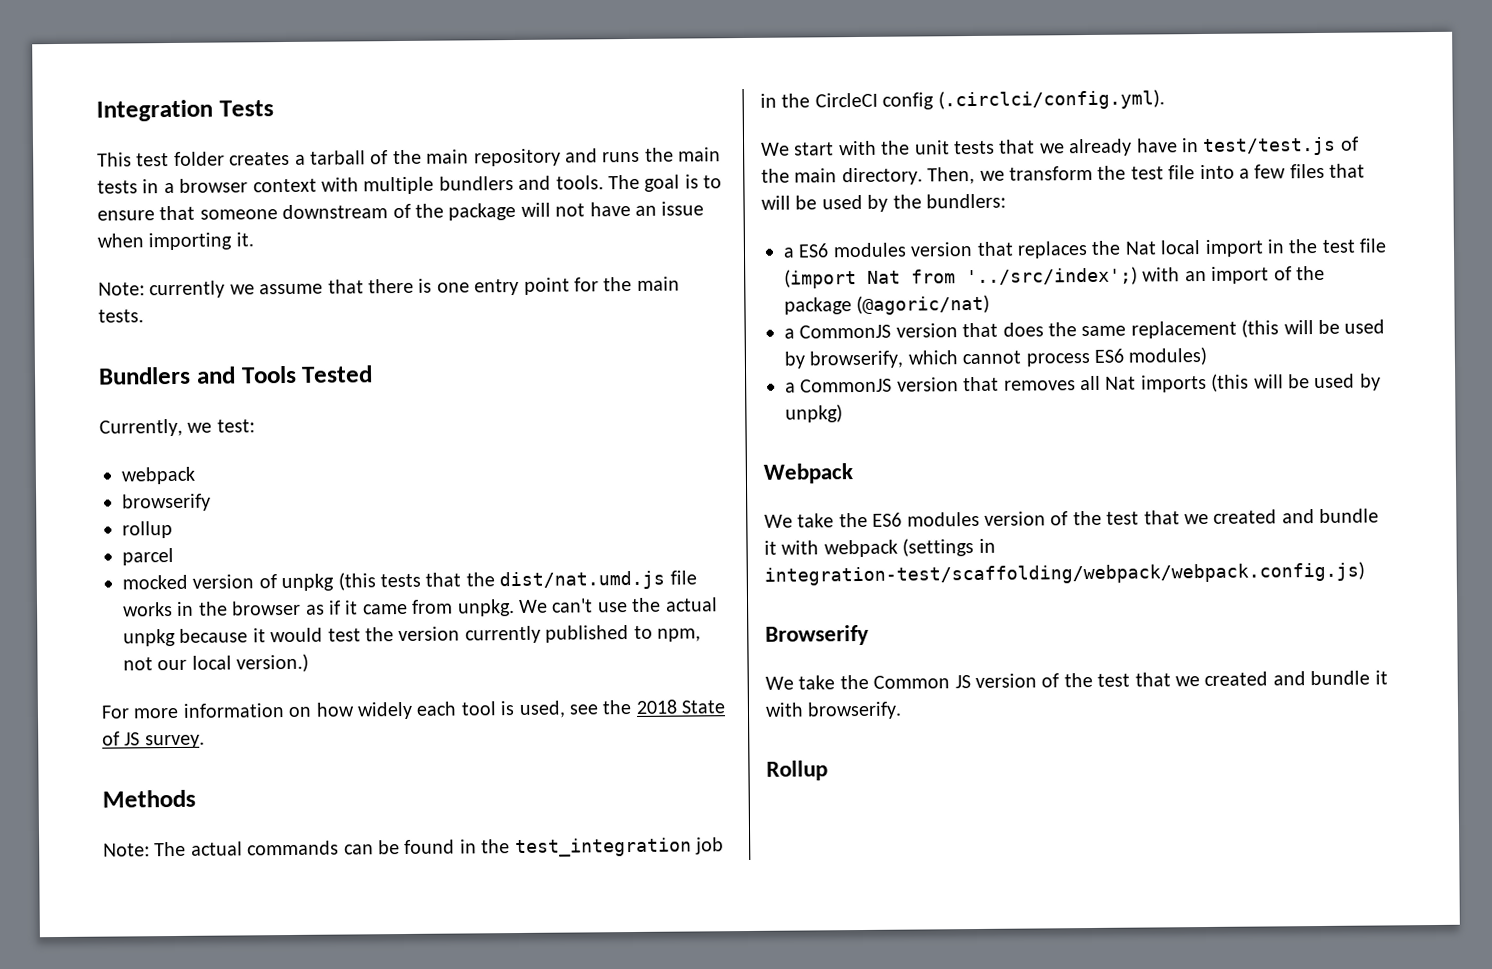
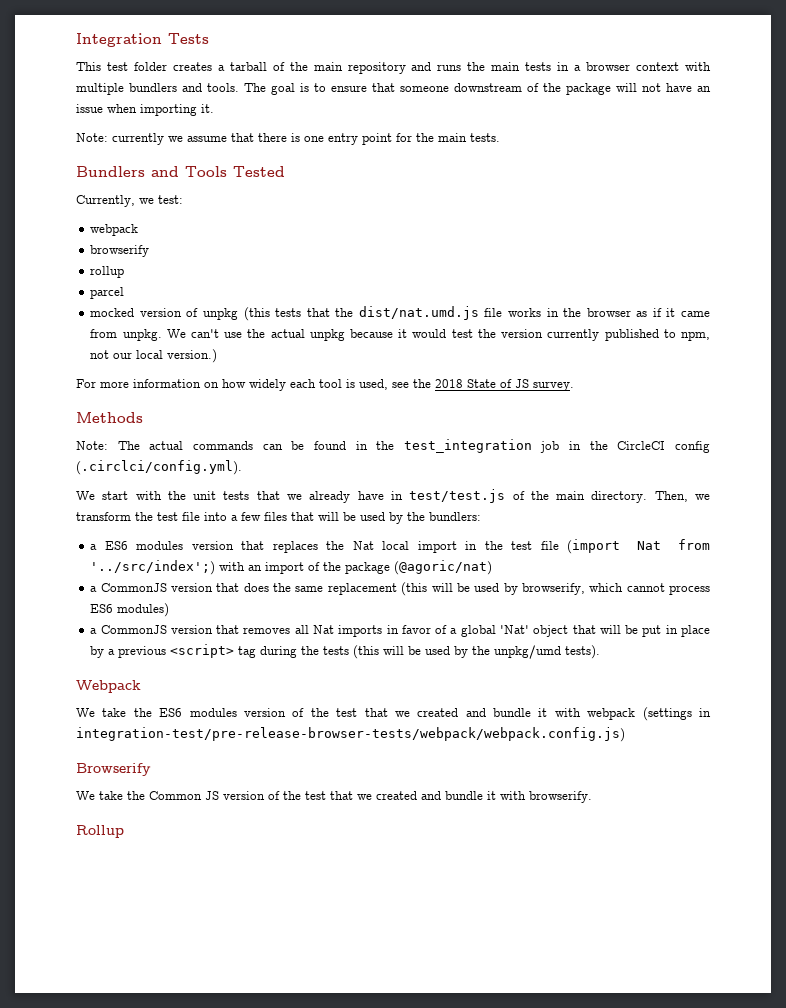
- a CommonJS version that removes all Nat imports (this will be used by unpkg)
+ a CommonJS version that removes all Nat imports in favor of a global 'Nat' object that will be put in place by a previous <script> tag during the tests (this will be used by the unpkg/umd tests).
- We take the ES6 modules version of the test that we created and bundle it with webpack (settings in integration-test/scaffolding/webpack/webpack.config.js)
+ We take the ES6 modules version of the test that we created and bundle it with webpack (settings in integration-test/pre-release-browser-tests/webpack/webpack.config.js)

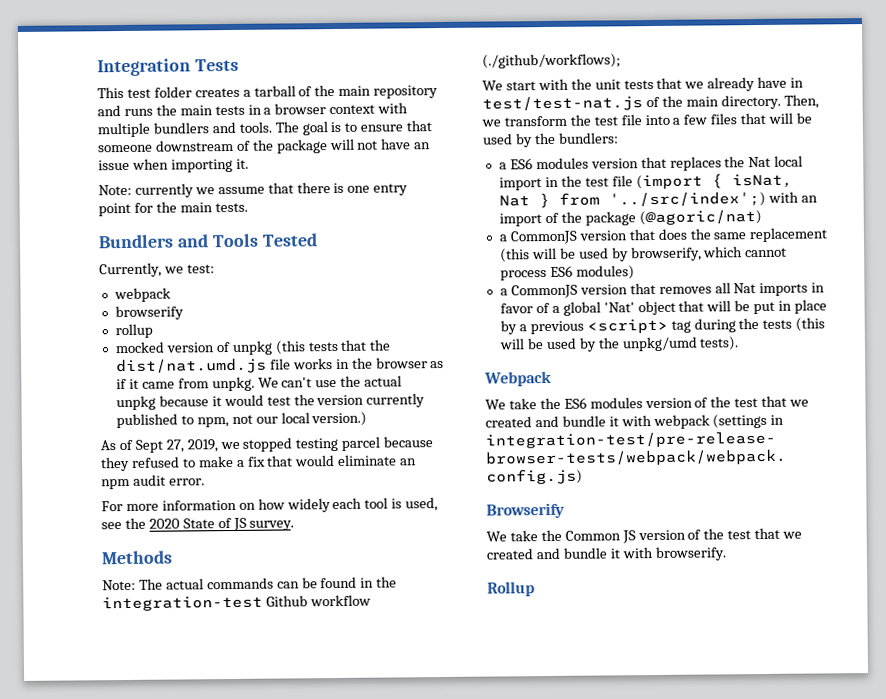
- parcel
+ As of Sept 27, 2019, we stopped testing parcel because they refused to make a fix that would eliminate an npm audit error.
- For more information on how widely each tool is used, see the 2018 State of JS survey.
+ For more information on how widely each tool is used, see the 2020 State of JS survey.
- Note: The actual commands can be found in the test_integration job in the CircleCI config (.circlci/config.yml).
+ Note: The actual commands can be found in the integration-test Github workflow (./github/workflows);
- We start with the unit tests that we already have in test/test.js of the main directory.
+ We start with the unit tests that we already have in test/test-nat.js of the main directory.
- a ES6 modules version that replaces the Nat local import in the test file (import Nat from '../src/index';) with an import of the package (@agoric/nat)
+ a ES6 modules version that replaces the Nat local import in the test file (import { isNat, Nat } from '../src/index';) with an import of the package (@agoric/nat)

